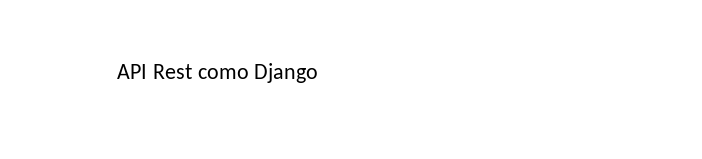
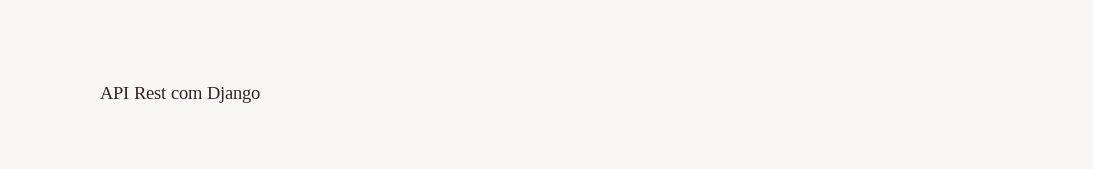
- API Rest como Django
+ API Rest com Django

